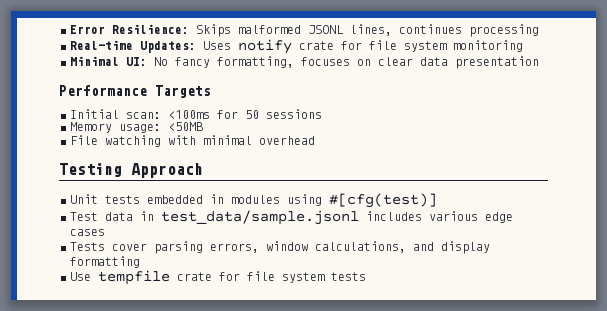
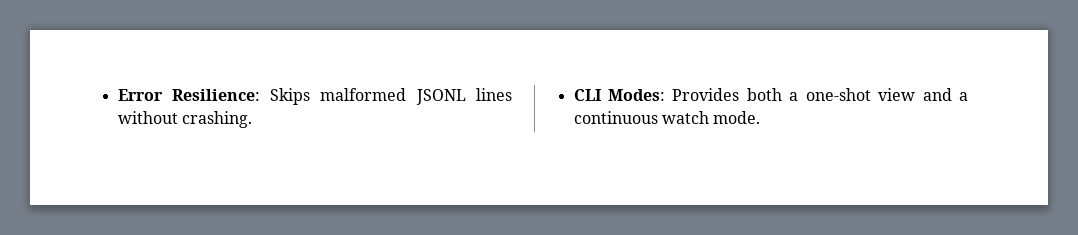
- Error Resilience: Skips malformed JSONL lines, continues processing
- Real-time Updates: Uses notify crate for file system monitoring
- Minimal UI: No fancy formatting, focuses on clear data presentation
- Performance Targets
- Initial scan: <100ms for 50 sessions
- Memory usage: <50MB
- File watching with minimal overhead
- Testing Approach
- Unit tests embedded in modules using #[cfg(test)]
- Test data in test_data/sample.jsonl includes various edge cases
- Tests cover parsing errors, window calculations, and display formatting
- Use tempfile crate for file system tests
+ Error Resilience: Skips malformed JSONL lines without crashing.
+ CLI Modes: Provides both a one-shot view and a continuous watch mode.

